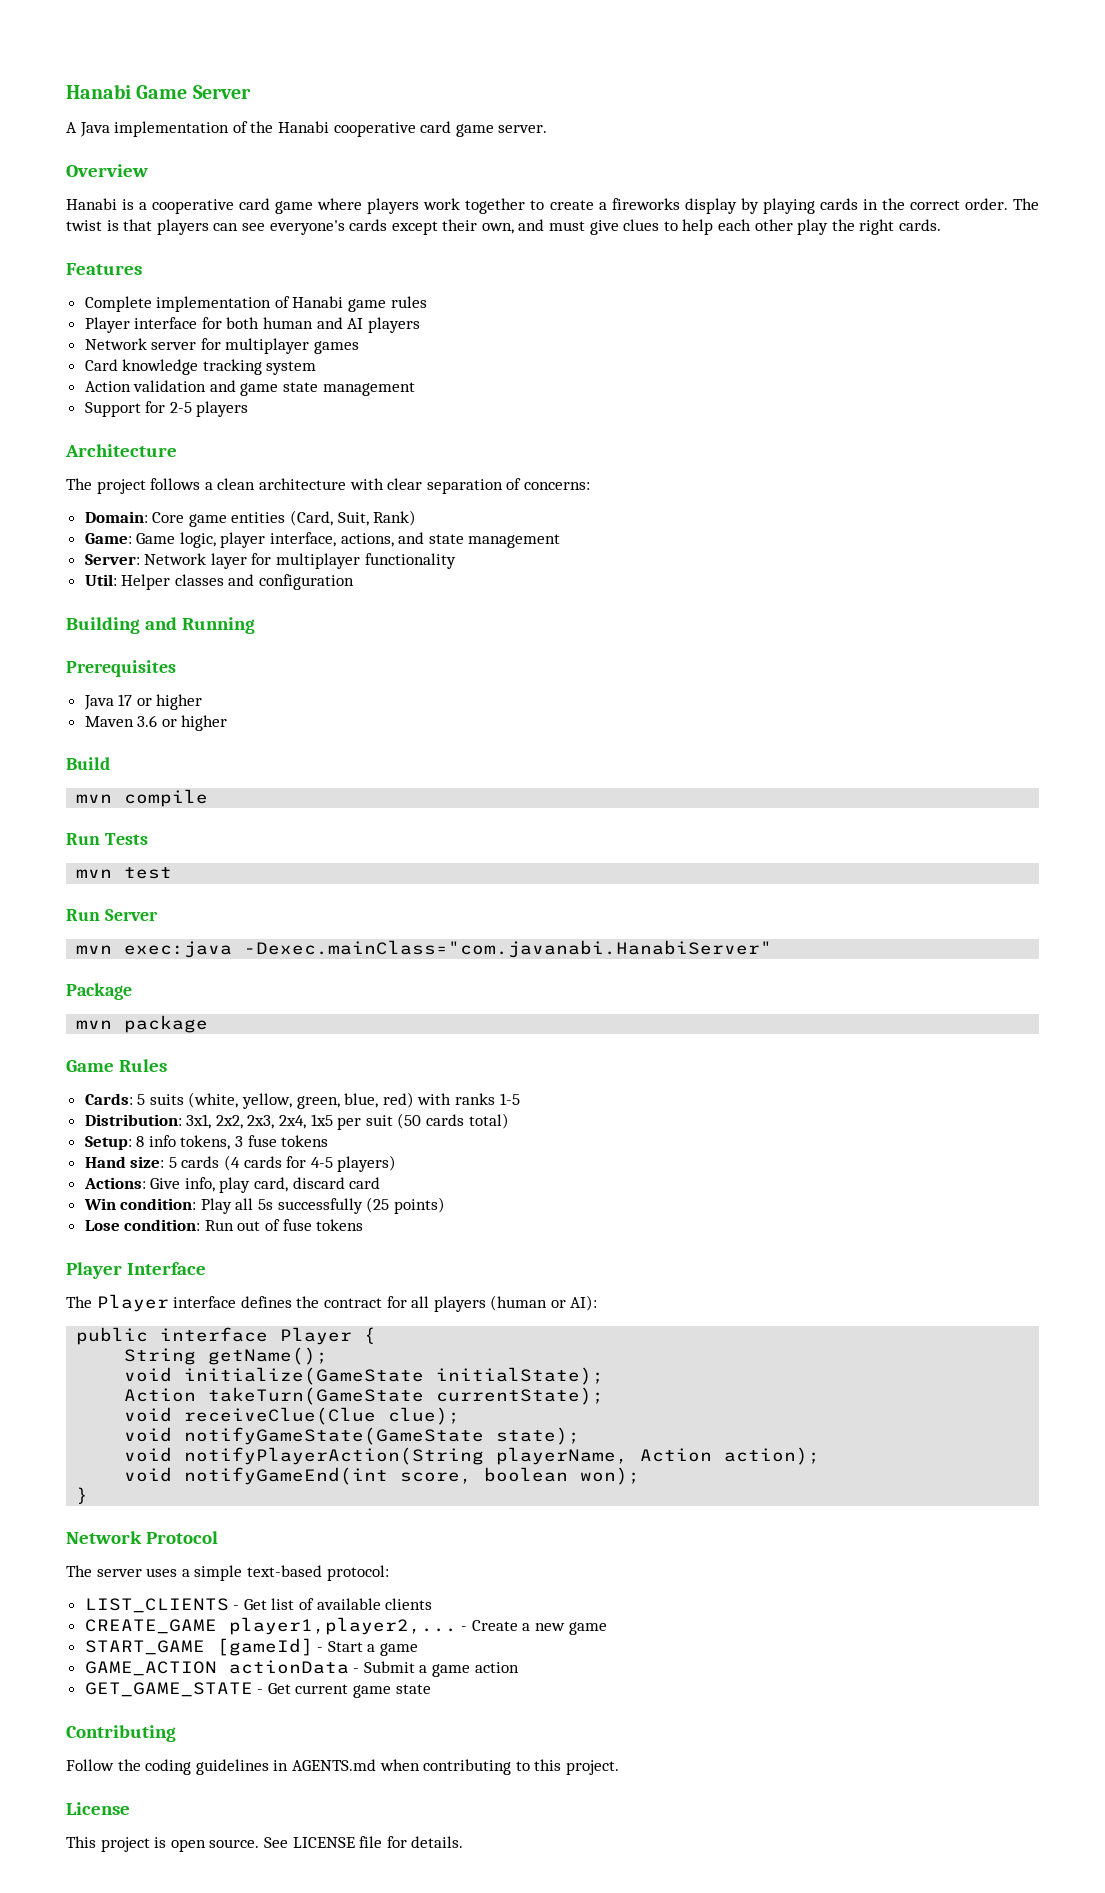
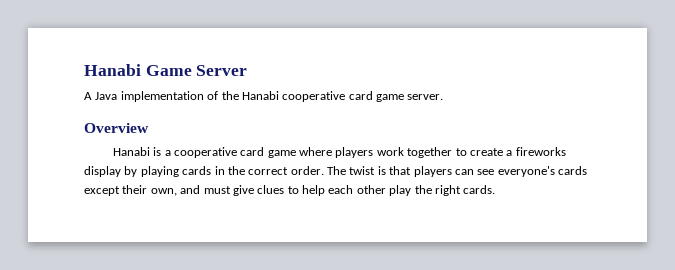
- Features
- Complete implementation of Hanabi game rules
- Player interface for both human and AI players
- Network server for multiplayer games
- Card knowledge tracking system
- Action validation and game state management
- Support for 2-5 players
- Architecture
- The project follows a clean architecture with clear separation of concerns:
- Domain: Core game entities (Card, Suit, Rank)
- Game: Game logic, player interface, actions, and state management
- Server: Network layer for multiplayer functionality
- Util: Helper classes and configuration
- Building and Running
- Prerequisites
- Java 17 or higher
- Maven 3.6 or higher
- Build
- mvn compile
- Run Tests
- mvn test
- Run Server
- mvn exec:java -Dexec.mainClass="com.javanabi.HanabiServer"
- Package
- mvn package
- Game Rules
- Cards: 5 suits (white, yellow, green, blue, red) with ranks 1-5
- Distribution: 3x1, 2x2, 2x3, 2x4, 1x5 per suit (50 cards total)
- Setup: 8 info tokens, 3 fuse tokens
- Hand size: 5 cards (4 cards for 4-5 players)
- Actions: Give info, play card, discard card
- Win condition: Play all 5s successfully (25 points)
- Lose condition: Run out of fuse tokens
- Player Interface
- The Player interface defines the contract for all players (human or AI):
- public interface Player {
- String getName();
- void initialize(GameState initialState);
- Action takeTurn(GameState currentState);
- void receiveClue(Clue clue);
- void notifyGameState(GameState state);
- void notifyPlayerAction(String playerName, Action action);
- void notifyGameEnd(int score, boolean won);
- }
- Network Protocol
- The server uses a simple text-based protocol:
- LIST_CLIENTS - Get list of available clients
- CREATE_GAME player1,player2,... - Create a new game
- START_GAME [gameId] - Start a game
- GAME_ACTION actionData - Submit a game action
- GET_GAME_STATE - Get current game state
- Contributing
- Follow the coding guidelines in AGENTS.md when contributing to this project.
- License
- This project is open source. See LICENSE file for details.

